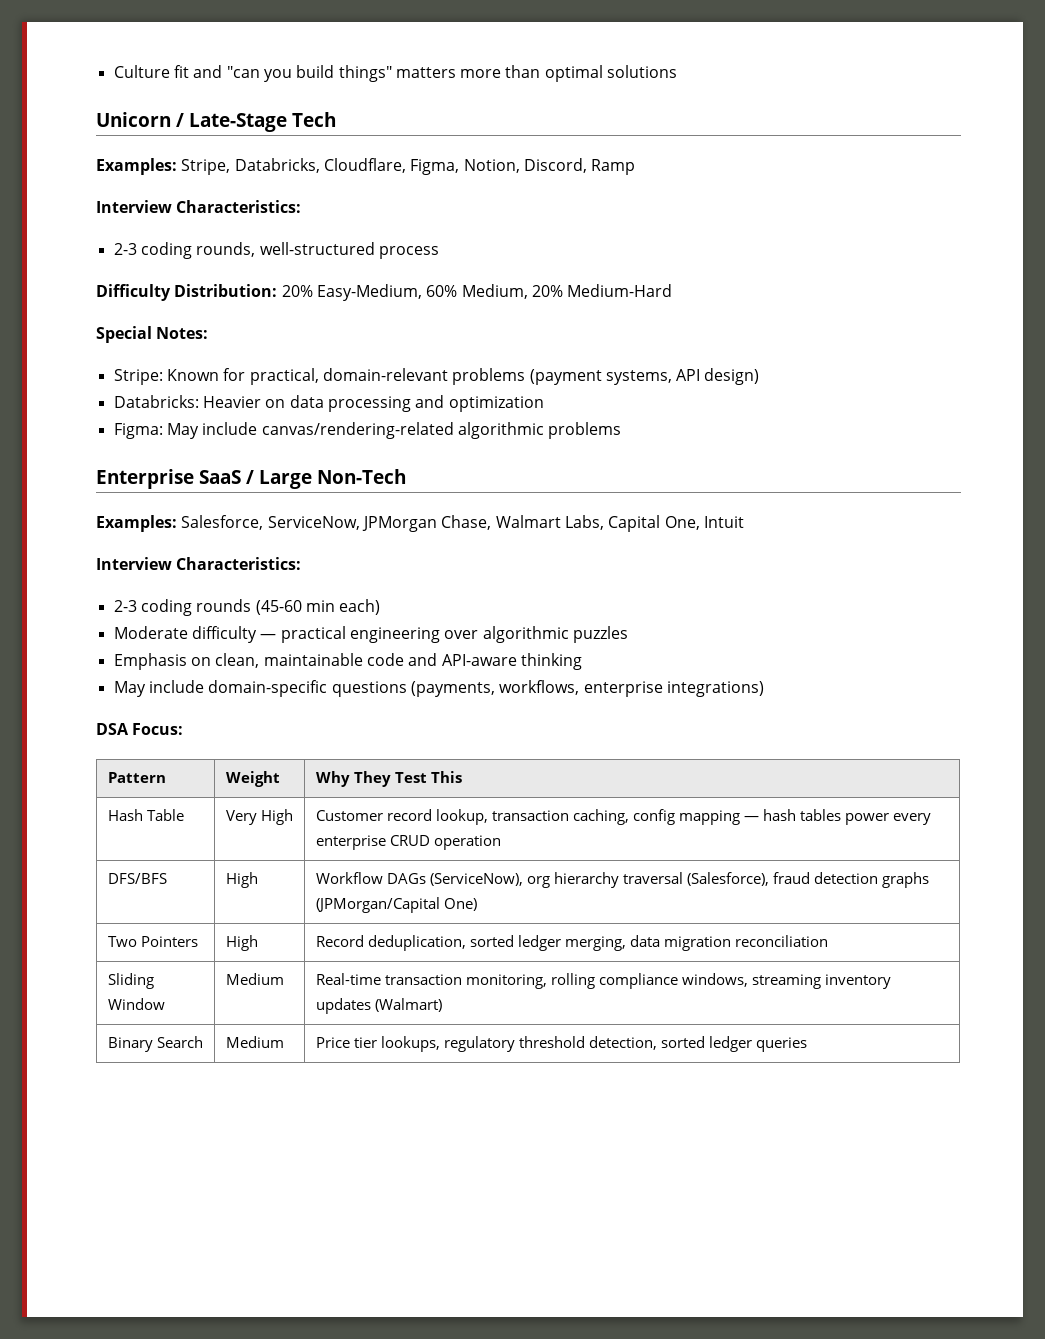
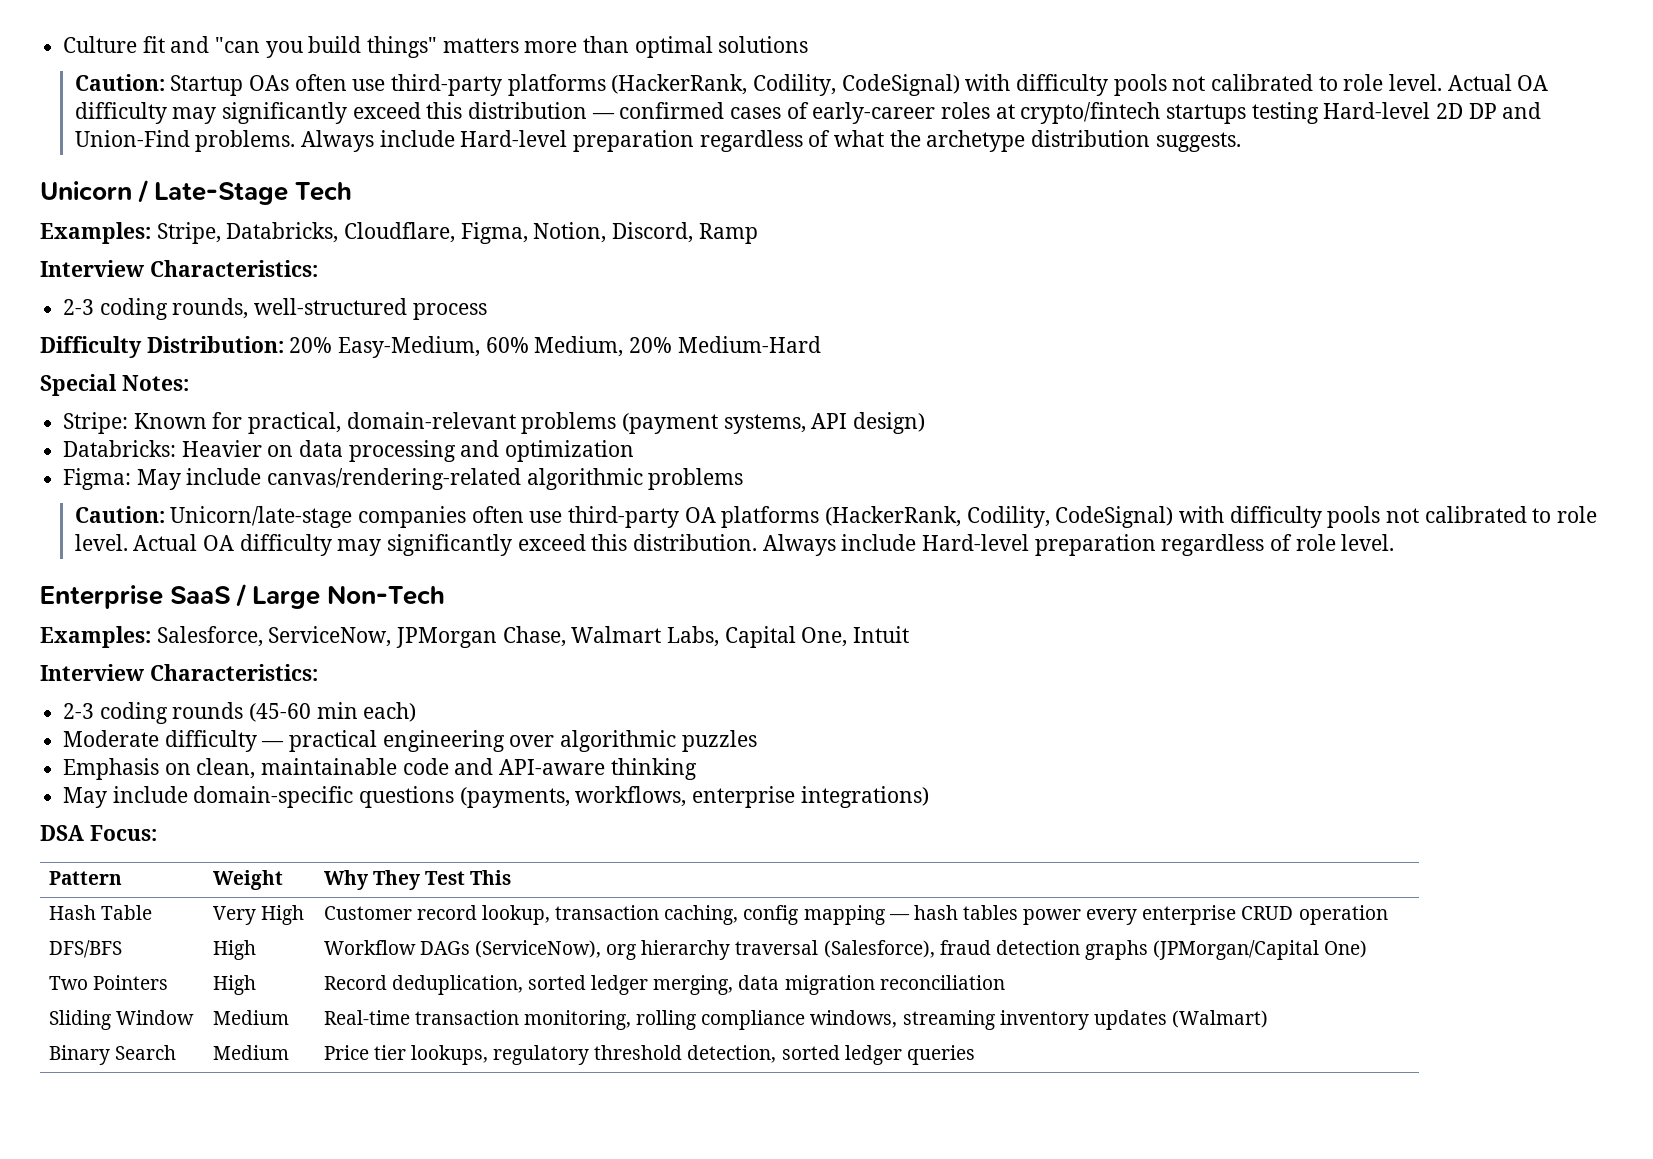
+ Caution: Startup OAs often use third-party platforms (HackerRank, Codility, CodeSignal) with difficulty pools not calibrated to role level. Actual OA difficulty may significantly exceed this distribution — confirmed cases of early-career roles at crypto/fintech startups testing Hard-level 2D DP and Union-Find problems. Always include Hard-level preparation regardless of what the archetype distribution suggests.
+ Caution: Unicorn/late-stage companies often use third-party OA platforms (HackerRank, Codility, CodeSignal) with difficulty pools not calibrated to role level. Actual OA difficulty may significantly exceed this distribution. Always include Hard-level preparation regardless of role level.

